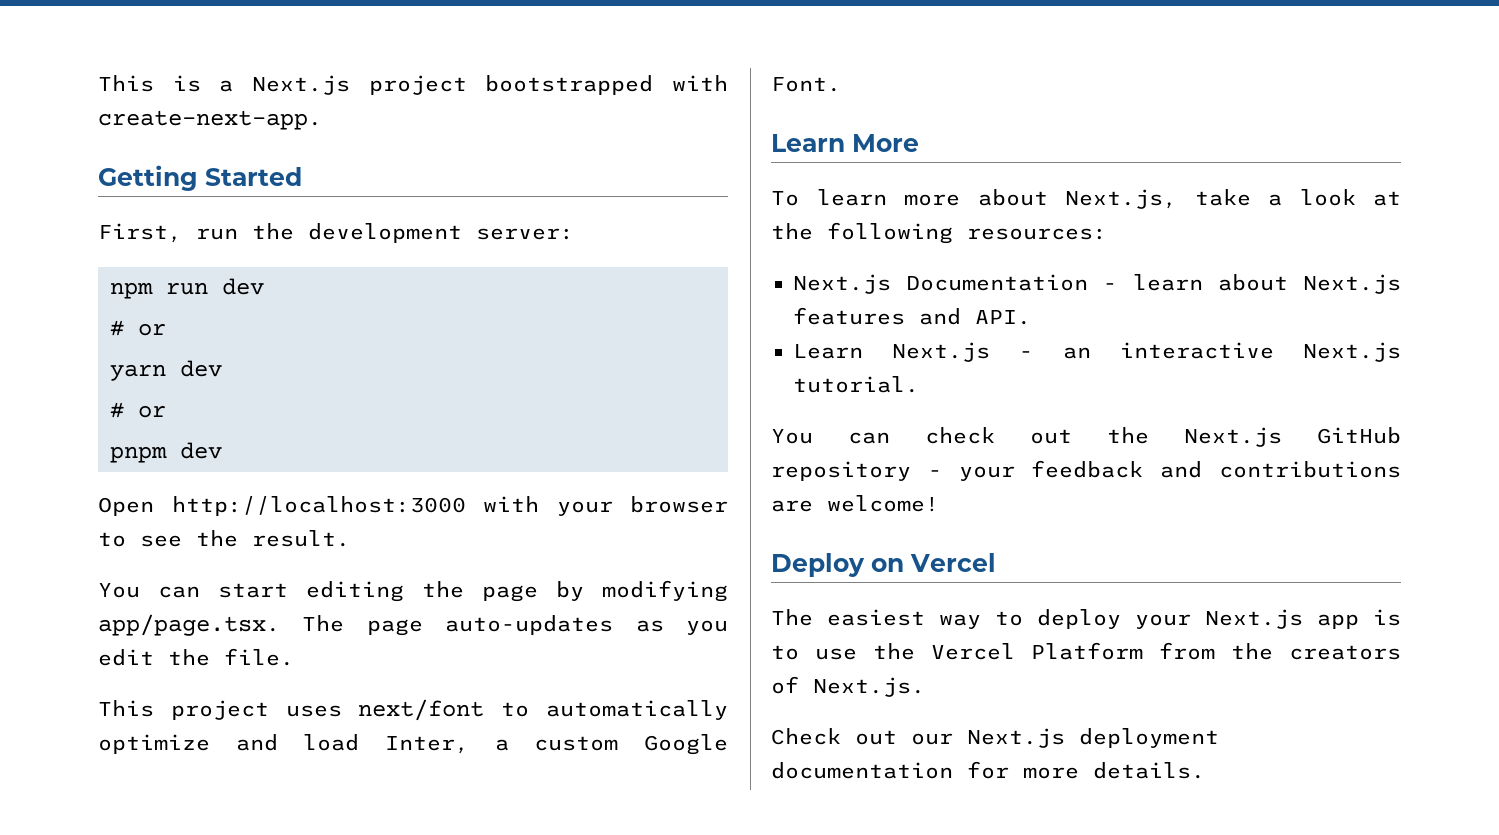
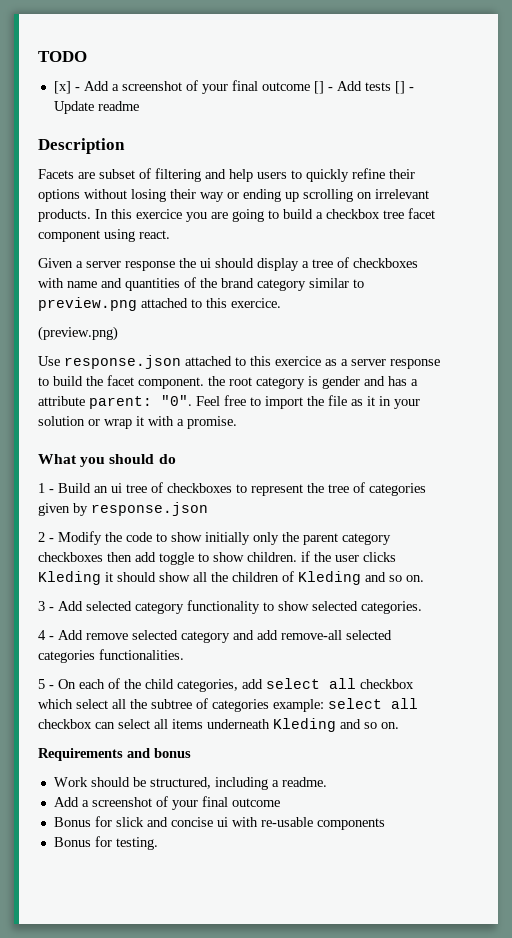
- This is a Next.js project bootstrapped with create-next-app.
- Getting Started
- First, run the development server:
- npm run dev
- # or
- yarn dev
- # or
- pnpm dev
- Open http://localhost:3000 with your browser to see the result.
- You can start editing the page by modifying app/page.tsx. The page auto-updates as you edit the file.
- This project uses next/font to automatically optimize and load Inter, a custom Google Font.
- Learn More
- To learn more about Next.js, take a look at the following resources:
- Next.js Documentation - learn about Next.js features and API.
- Learn Next.js - an interactive Next.js tutorial.
- You can check out the Next.js GitHub repository - your feedback and contributions are welcome!
- Deploy on Vercel
- The easiest way to deploy your Next.js app is to use the Vercel Platform from the creators of Next.js.
- Check out our Next.js deployment documentation for more details.
+ TODO
+ [x] - Add a screenshot of your final outcome [] - Add tests [] - Update readme
+ Description
+ Facets are subset of filtering and help users to quickly refine their options without losing their way or ending up scrolling on irrelevant products. In this exercice you are going to build a checkbox tree facet component using react.
+ Given a server response the ui should display a tree of checkboxes with name and quantities of the brand category similar to preview.png attached to this exercice.
+ (preview.png)
+ Use response.json attached to this exercice as a server response to build the facet component. the root category is gender and has a attribute parent: "0". Feel free to import the file as it in your solution or wrap it with a promise.
+ What you should do
+ 1 - Build an ui tree of checkboxes to represent the tree of categories given by response.json
+ 2 - Modify the code to show initially only the parent category checkboxes then add toggle to show children. if the user clicks Kleding it should show all the children of Kleding and so on.
+ 3 - Add selected category functionality to show selected categories.
+ 4 - Add remove selected category and add remove-all selected categories functionalities.
+ 5 - On each of the child categories, add select all checkbox which select all the subtree of categories example: select all checkbox can select all items underneath Kleding and so on.
+ Requirements and bonus
+ Work should be structured, including a readme.
+ Add a screenshot of your final outcome
+ Bonus for slick and concise ui with re-usable components
+ Bonus for testing.

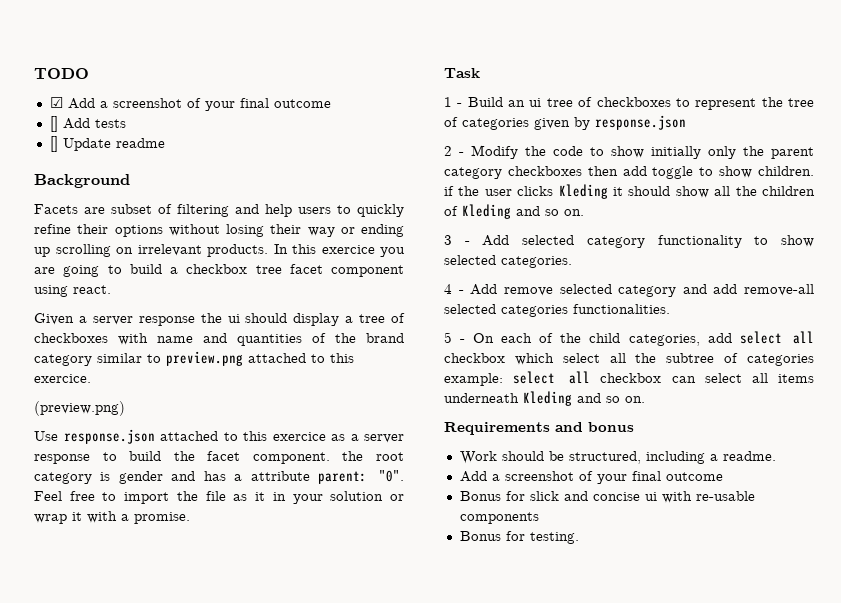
- [x] - Add a screenshot of your final outcome [] - Add tests [] - Update readme
+ ☑ Add a screenshot of your final outcome
+ [] Add tests
+ [] Update readme
- Description
+ Background
- What you should do
+ Task

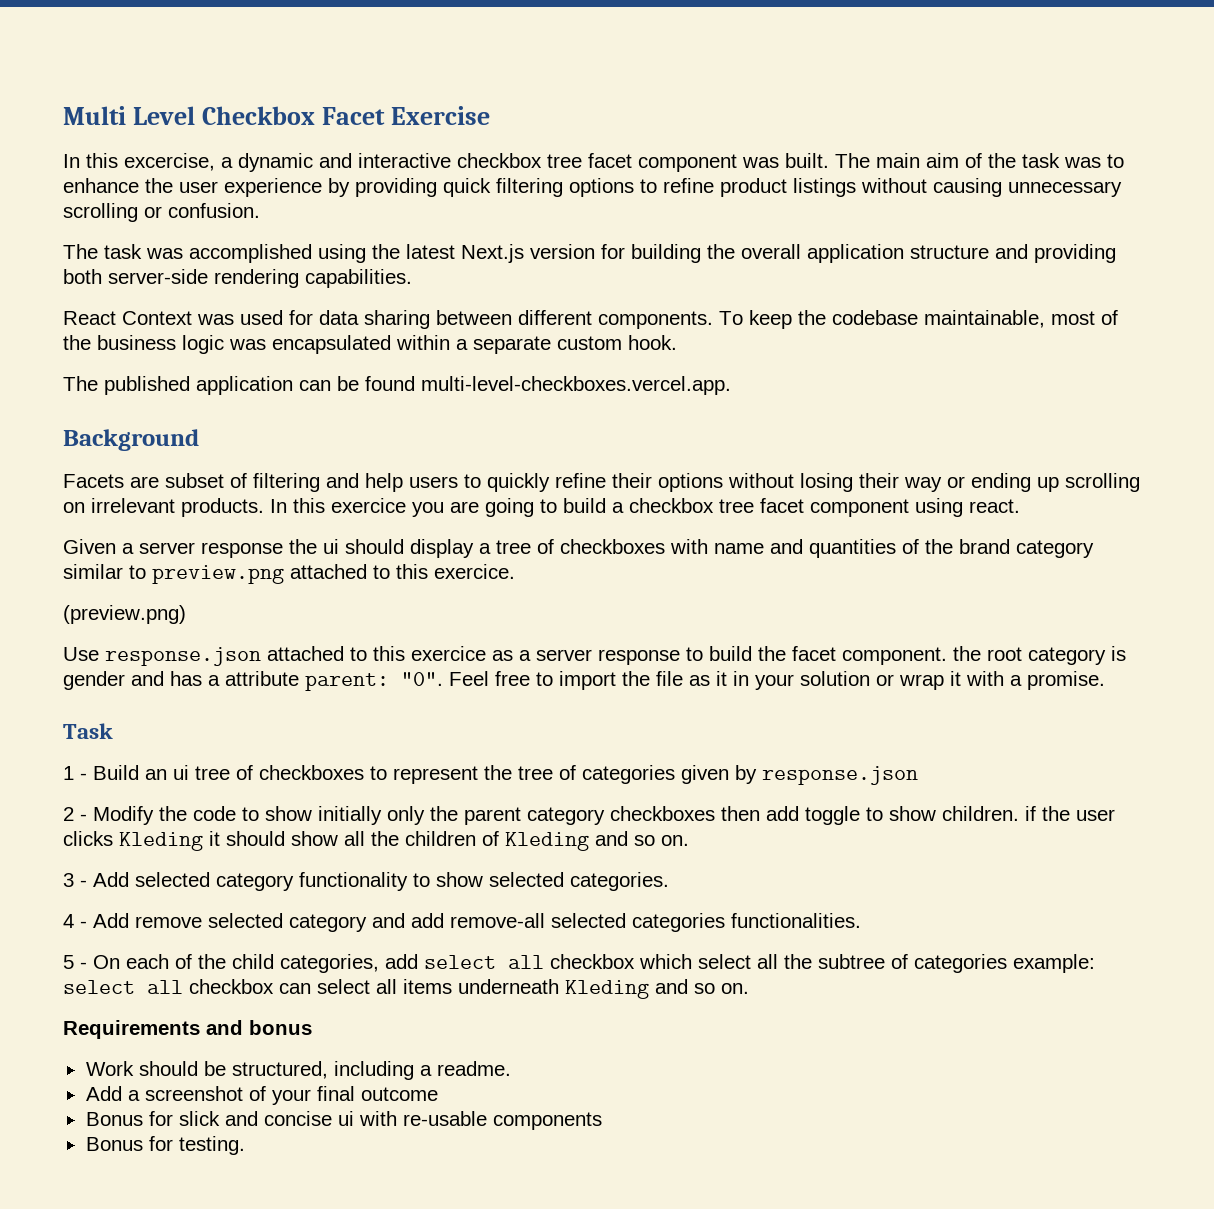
- TODO
- ☑ Add a screenshot of your final outcome
- [] Add tests
- [] Update readme
+ Multi Level Checkbox Facet Exercise
+ In this excercise, a dynamic and interactive checkbox tree facet component was built. The main aim of the task was to enhance the user experience by providing quick filtering options to refine product listings without causing unnecessary scrolling or confusion.
+ The task was accomplished using the latest Next.js version for building the overall application structure and providing both server-side rendering capabilities.
+ React Context was used for data sharing between different components. To keep the codebase maintainable, most of the business logic was encapsulated within a separate custom hook.
+ The published application can be found multi-level-checkboxes.vercel.app.

